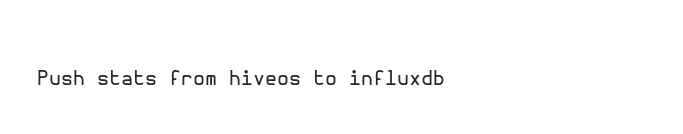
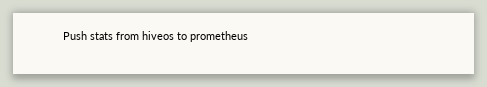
- Push stats from hiveos to influxdb
+ Push stats from hiveos to prometheus

